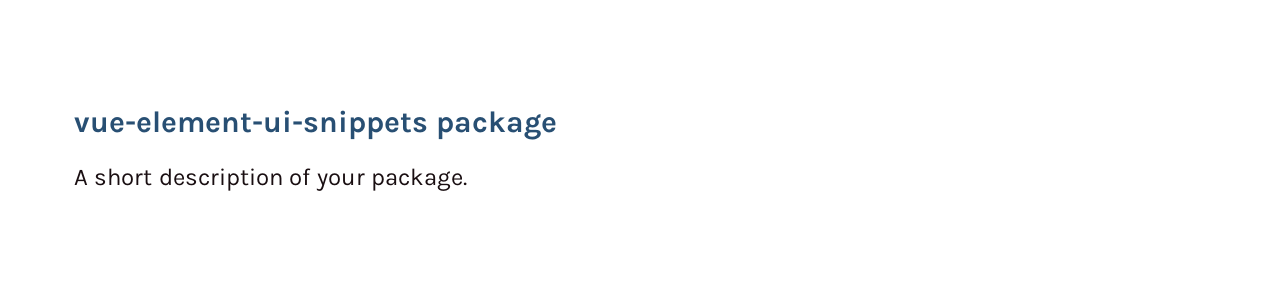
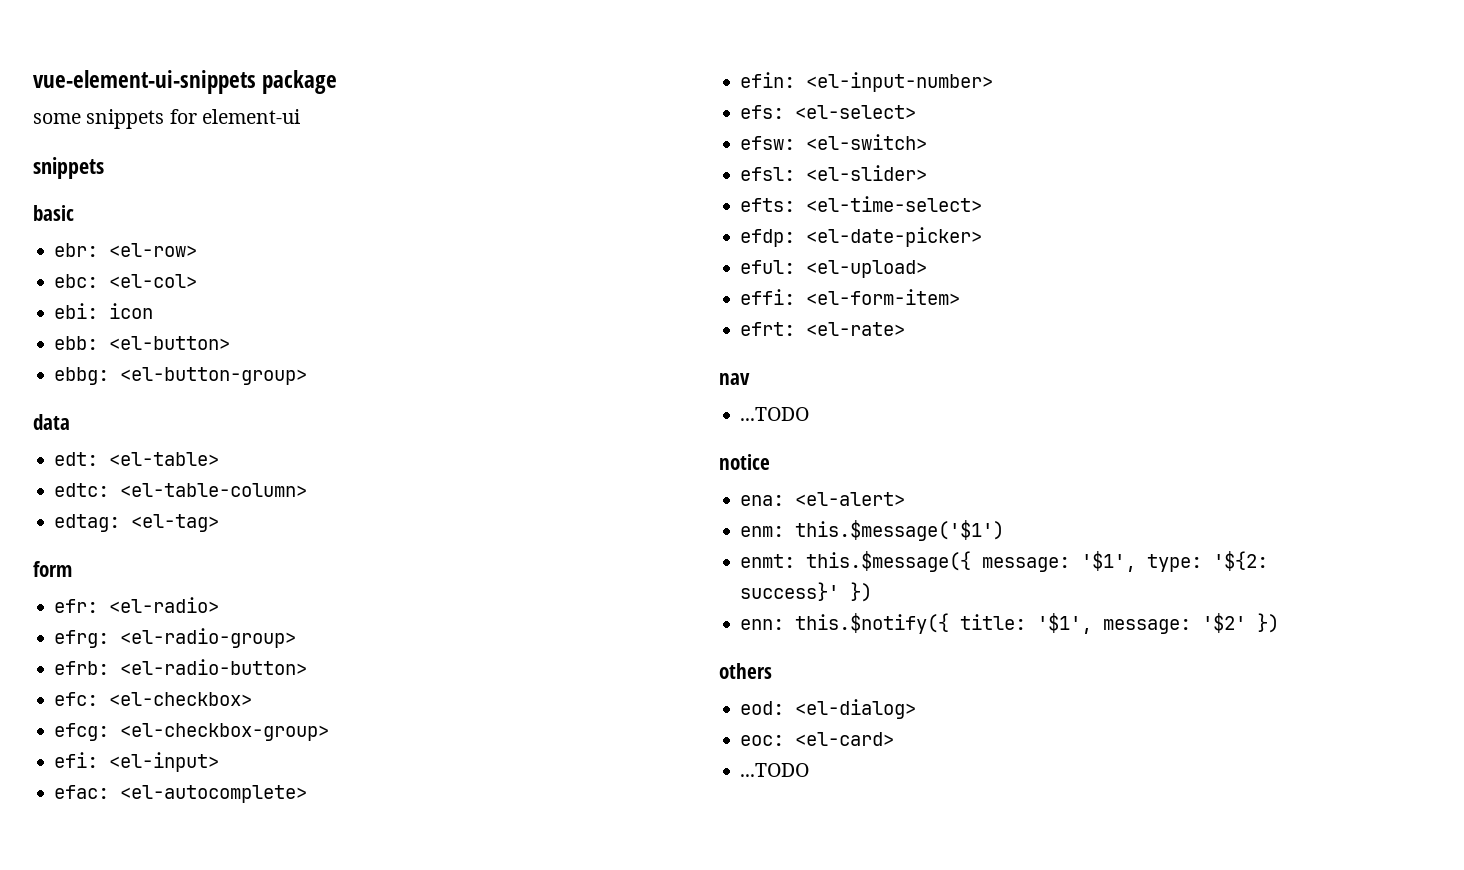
- A short description of your package.
+ some snippets for element-ui
+ snippets
+ basic
+ ebr: <el-row>
+ ebc: <el-col>
+ ebi: icon
+ ebb: <el-button>
+ ebbg: <el-button-group>
+ data
+ edt: <el-table>
+ edtc: <el-table-column>
+ edtag: <el-tag>
+ form
+ efr: <el-radio>
+ efrg: <el-radio-group>
+ efrb: <el-radio-button>
+ efc: <el-checkbox>
+ efcg: <el-checkbox-group>
+ efi: <el-input>
+ efac: <el-autocomplete>
+ efin: <el-input-number>
+ efs: <el-select>
+ efsw: <el-switch>
+ efsl: <el-slider>
+ efts: <el-time-select>
+ efdp: <el-date-picker>
+ eful: <el-upload>
+ effi: <el-form-item>
+ efrt: <el-rate>
+ nav
+ ...TODO
+ notice
+ ena: <el-alert>
+ enm: this.$message('$1')
+ enmt: this.$message({ message: '$1', type: '${2: success}' })
+ enn: this.$notify({ title: '$1', message: '$2' })
+ others
+ eod: <el-dialog>
+ eoc: <el-card>
+ ...TODO

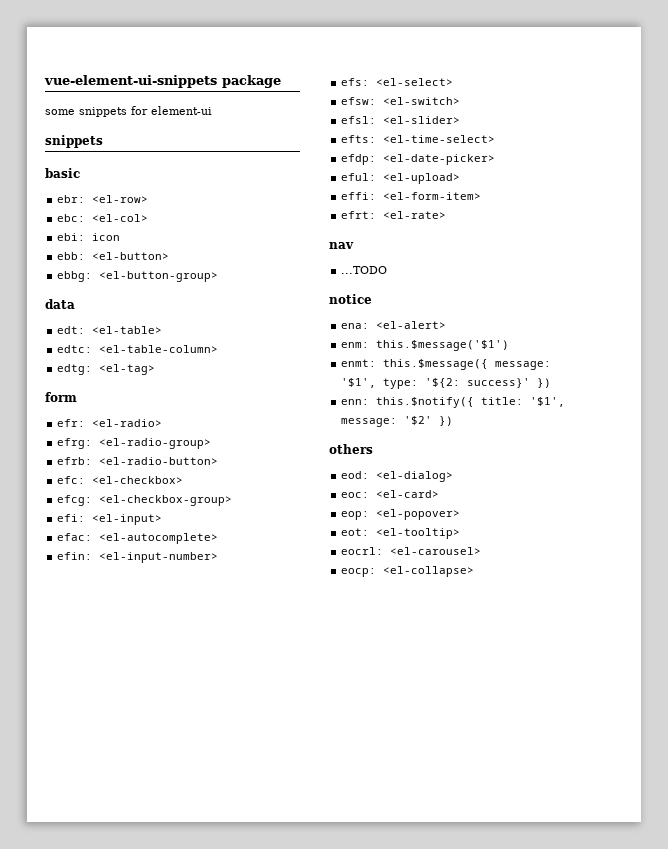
- edtag: <el-tag>
+ edtg: <el-tag>
  eoc: <el-card>
- ...TODO
+ eop: <el-popover>
+ eot: <el-tooltip>
+ eocrl: <el-carousel>
+ eocp: <el-collapse>

